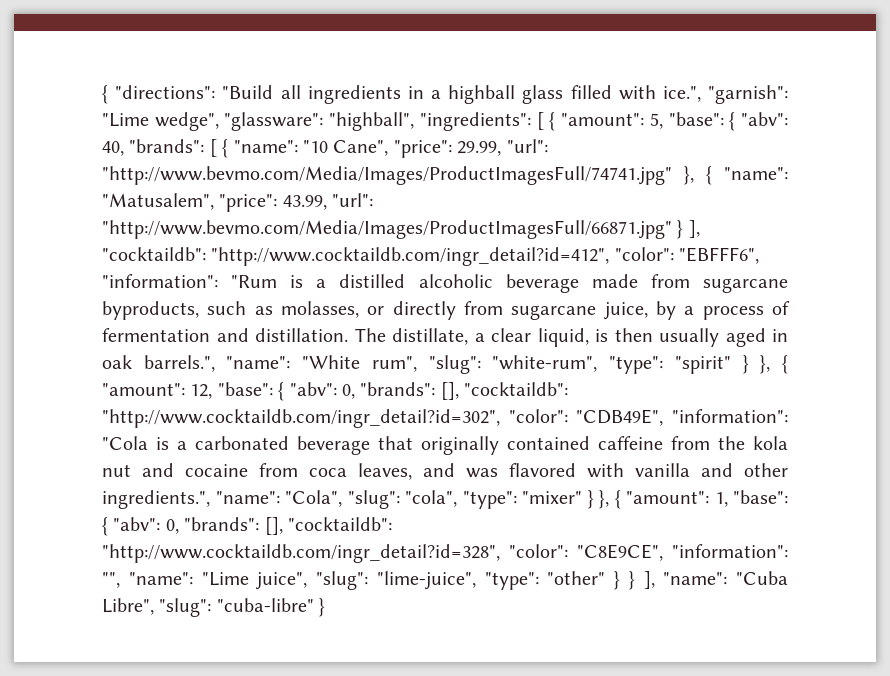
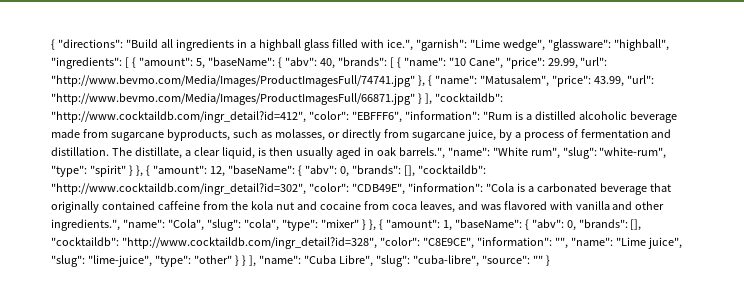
- 5, "base":
+ 5, "baseName":
- 12, "base":
+ 12, "baseName":
- 1, "base":
+ 1, "baseName":
- "cuba-libre" }
+ "cuba-libre", "source": "" }

